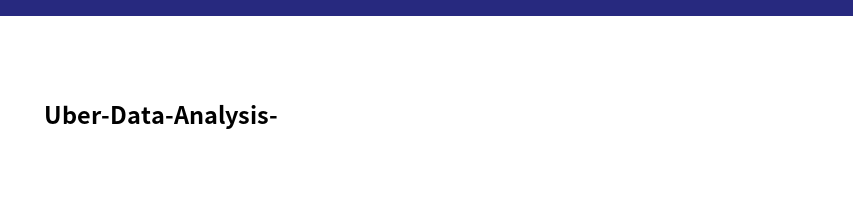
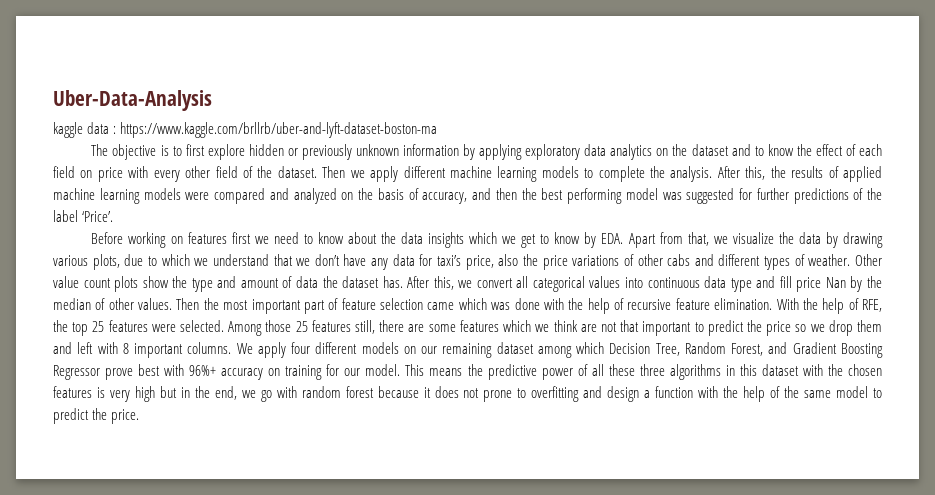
- Uber-Data-Analysis-
+ Uber-Data-Analysis
+ kaggle data : https://www.kaggle.com/brllrb/uber-and-lyft-dataset-boston-ma
+ The objective is to first explore hidden or previously unknown information by applying exploratory data analytics on the dataset and to know the effect of each field on price with every other field of the dataset. Then we apply different machine learning models to complete the analysis. After this, the results of applied machine learning models were compared and analyzed on the basis of accuracy, and then the best performing model was suggested for further predictions of the label ‘Price’.
+ Before working on features first we need to know about the data insights which we get to know by EDA. Apart from that, we visualize the data by drawing various plots, due to which we understand that we don’t have any data for taxi’s price, also the price variations of other cabs and different types of weather. Other value count plots show the type and amount of data the dataset has. After this, we convert all categorical values into continuous data type and fill price Nan by the median of other values. Then the most important part of feature selection came which was done with the help of recursive feature elimination. With the help of RFE, the top 25 features were selected. Among those 25 features still, there are some features which we think are not that important to predict the price so we drop them and left with 8 important columns. We apply four different models on our remaining dataset among which Decision Tree, Random Forest, and Gradient Boosting Regressor prove best with 96%+ accuracy on training for our model. This means the predictive power of all these three algorithms in this dataset with the chosen features is very high but in the end, we go with random forest because it does not prone to overfitting and design a function with the help of the same model to predict the price.

